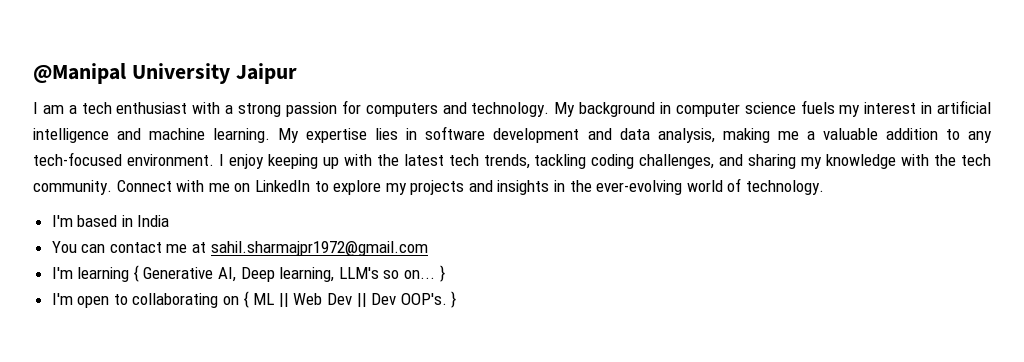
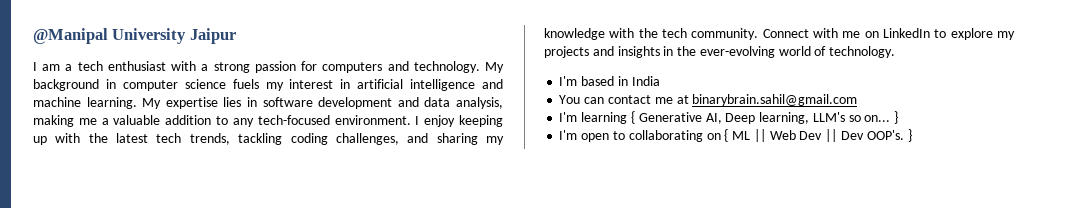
- You can contact me at sahil.sharmajpr1972@gmail.com
+ You can contact me at binarybrain.sahil@gmail.com

